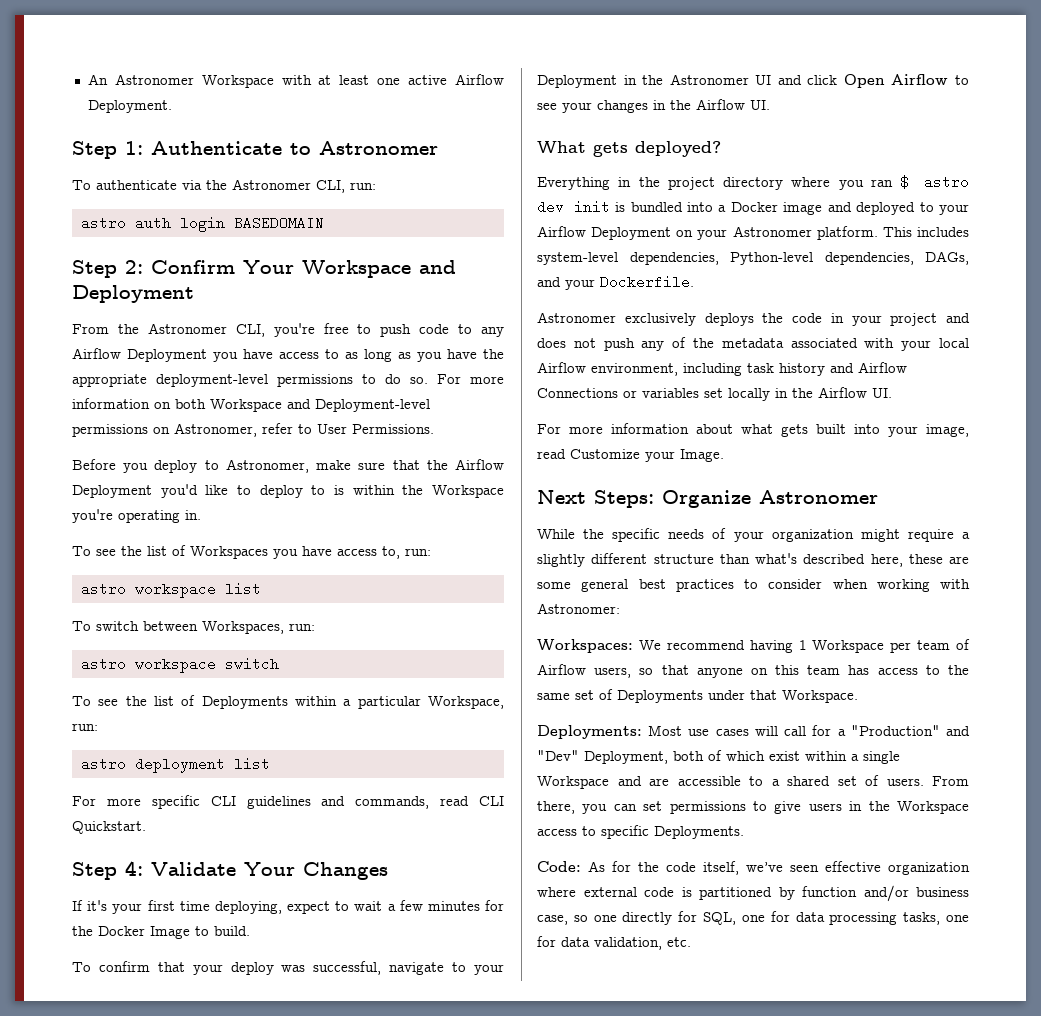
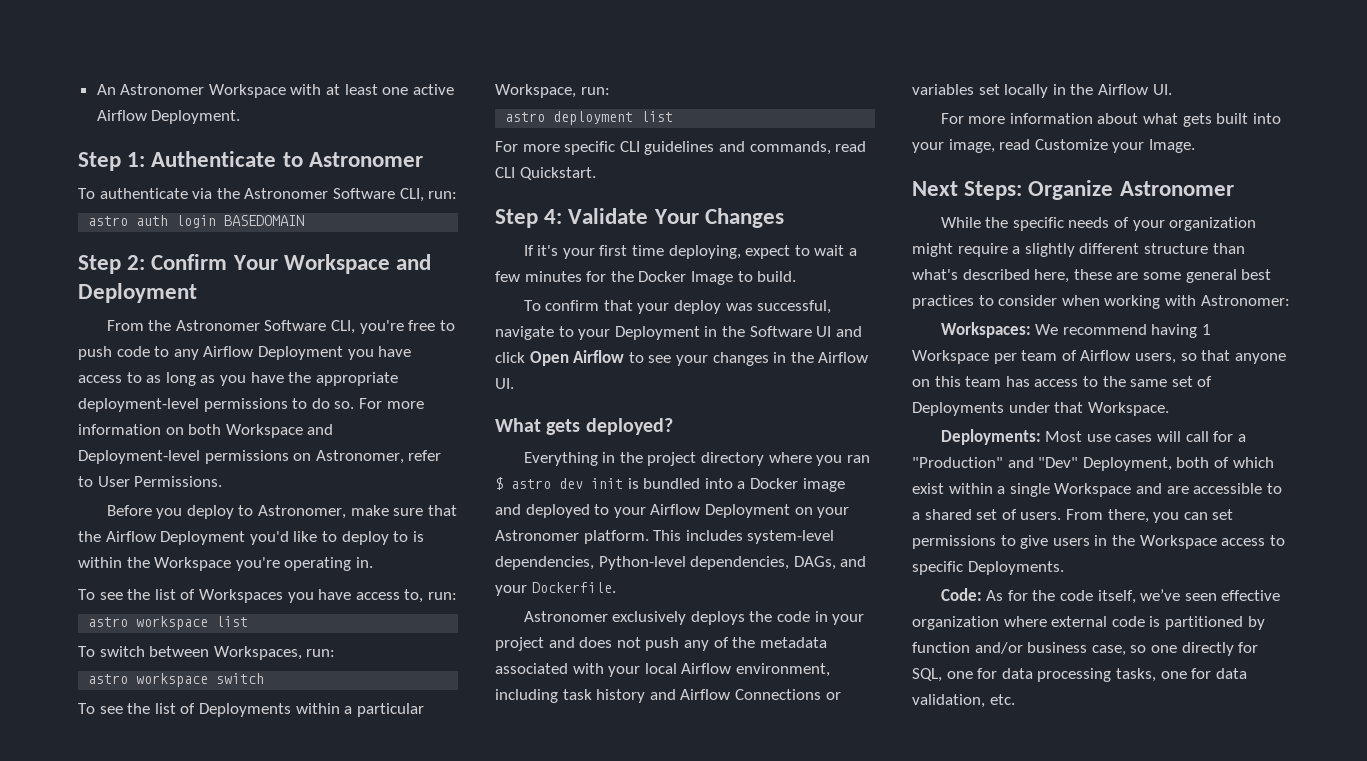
- To authenticate via the Astronomer CLI, run:
+ To authenticate via the Astronomer Software CLI, run:
- From the Astronomer CLI, you're free to push code to any Airflow Deployment you have access to as long as you have the appropriate deployment-level permissions to do so.
+ From the Astronomer Software CLI, you're free to push code to any Airflow Deployment you have access to as long as you have the appropriate deployment-level permissions to do so.
- To confirm that your deploy was successful, navigate to your Deployment in the Astronomer UI and click Open Airflow to see your changes in the Airflow UI.
+ To confirm that your deploy was successful, navigate to your Deployment in the Software UI and click Open Airflow to see your changes in the Airflow UI.

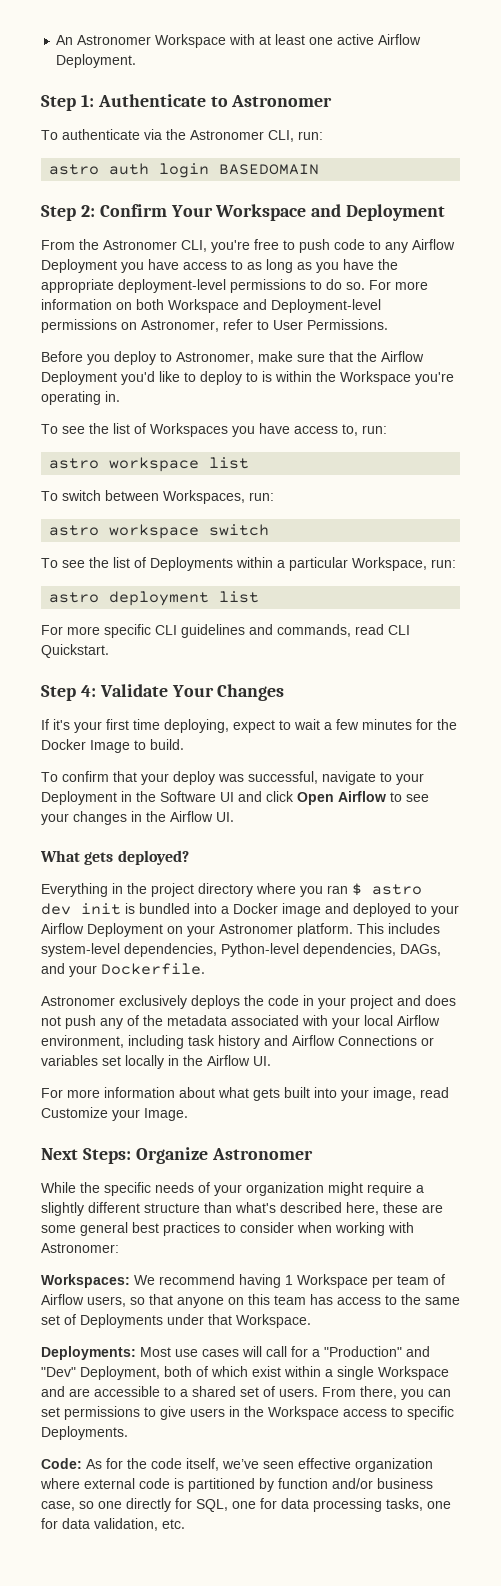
- To authenticate via the Astronomer Software CLI, run:
+ To authenticate via the Astronomer CLI, run:
- From the Astronomer Software CLI, you're free to push code to any Airflow Deployment you have access to as long as you have the appropriate deployment-level permissions to do so.
+ From the Astronomer CLI, you're free to push code to any Airflow Deployment you have access to as long as you have the appropriate deployment-level permissions to do so.

